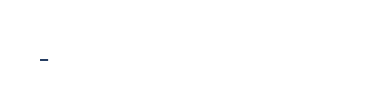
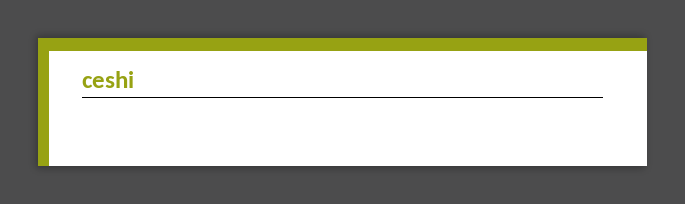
- -
+ ceshi

